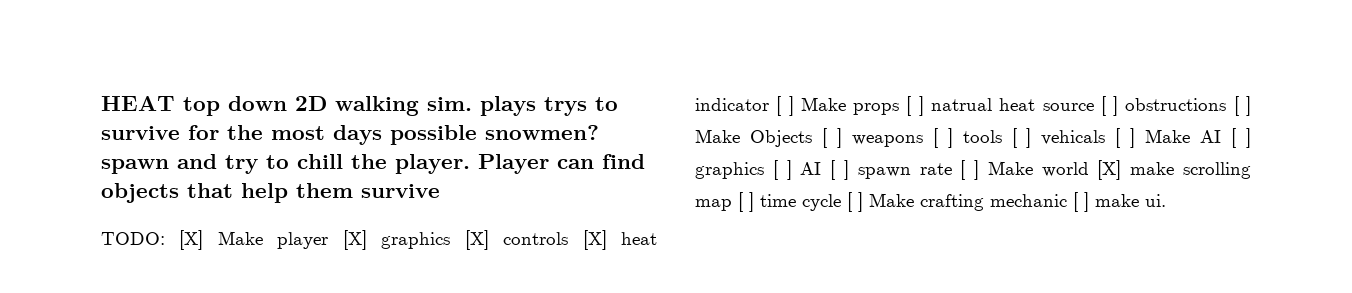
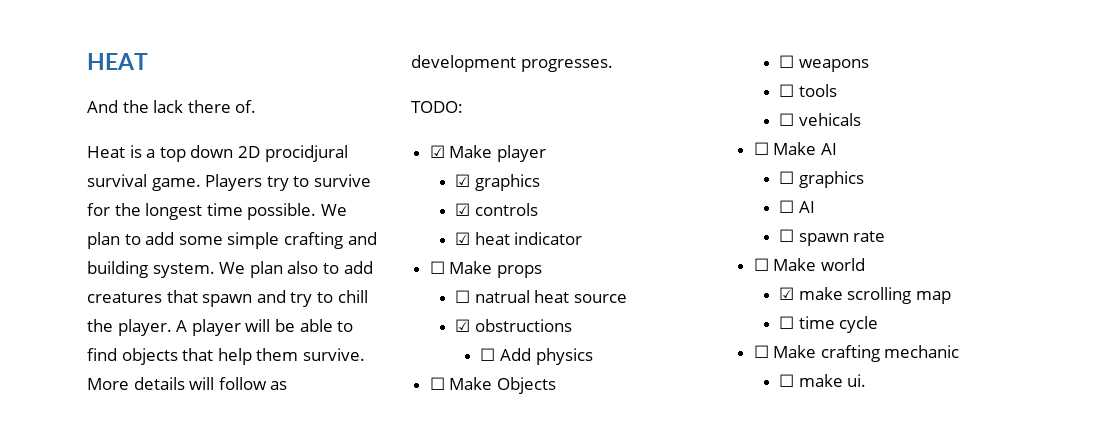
- HEAT top down 2D walking sim. plays trys to survive for the most days possible snowmen? spawn and try to chill the player.
+ HEAT
+ And the lack there of.
+ Heat is a top down 2D procidjural survival game. Players try to survive for the longest time possible. We plan to add some simple crafting and building system. We plan also to add creatures that spawn and try to chill the player.
- Player can find objects that help them survive
+ A player will be able to find objects that help them survive. More details will follow as development progresses.
- TODO: [X] Make player [X] graphics [X] controls [X] heat indicator [ ] Make props [ ] natrual heat source [ ] obstructions [ ] Make Objects [ ] weapons [ ] tools [ ] vehicals [ ] Make AI [ ] graphics [ ] AI [ ] spawn rate [ ] Make world [X] make scrolling map [ ] time cycle [ ] Make crafting mechanic [ ] make ui.
+ TODO:
+ ☑ Make player
+ ☑ graphics
+ ☑ controls
+ ☑ heat indicator
+ ☐ Make props
+ ☐ natrual heat source
+ ☑ obstructions
+ ☐ Add physics
+ ☐ Make Objects
+ ☐ weapons
+ ☐ tools
+ ☐ vehicals
+ ☐ Make AI
+ ☐ graphics
+ ☐ AI
+ ☐ spawn rate
+ ☐ Make world
+ ☑ make scrolling map
+ ☐ time cycle
+ ☐ Make crafting mechanic
+ ☐ make ui.

